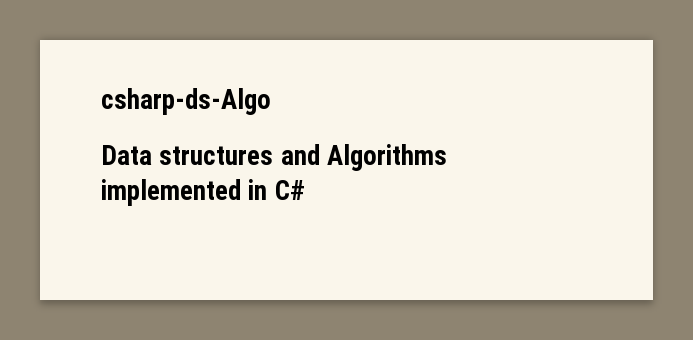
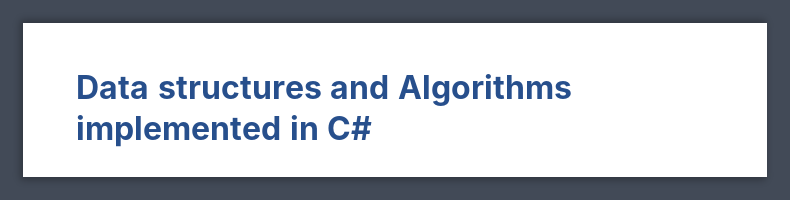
- csharp-ds-Algo

